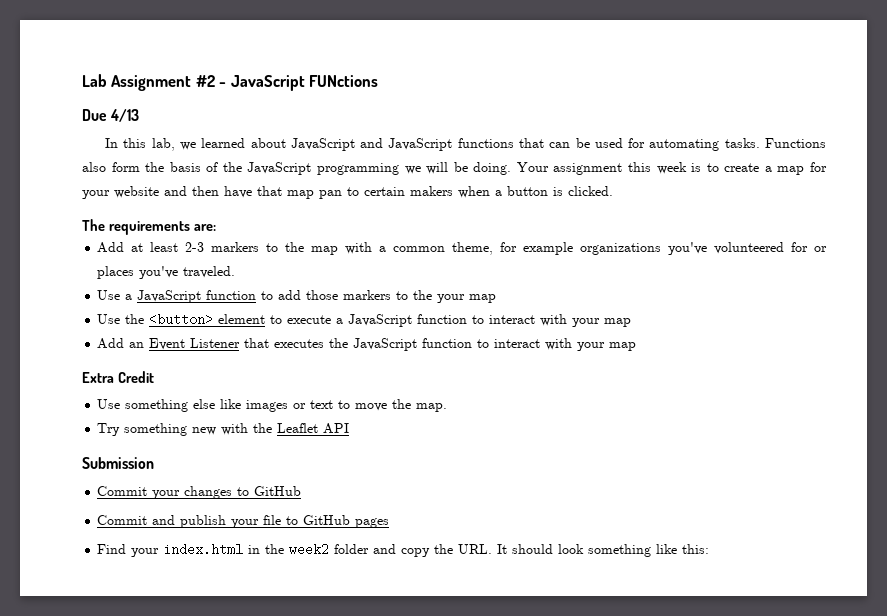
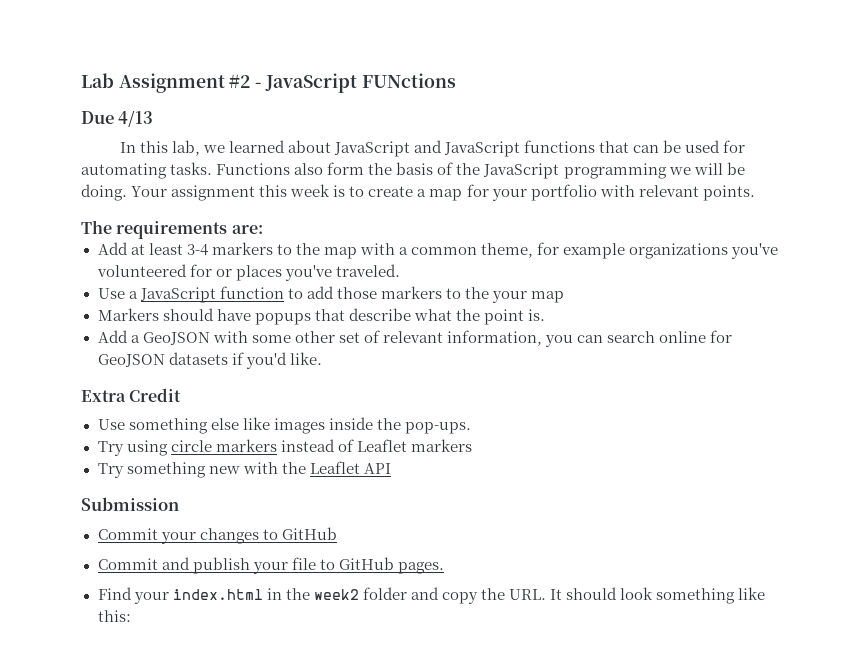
- Your assignment this week is to create a map for your website and then have that map pan to certain makers when a button is clicked.
+ Your assignment this week is to create a map for your portfolio with relevant points.
- Add at least 2-3 markers to the map with a common theme, for example organizations you've volunteered for or places you've traveled.
+ Add at least 3-4 markers to the map with a common theme, for example organizations you've volunteered for or places you've traveled.
- Use the <button> element to execute a JavaScript function to interact with your map
- Add an Event Listener that executes the JavaScript function to interact with your map
+ Markers should have popups that describe what the point is.
+ Add a GeoJSON with some other set of relevant information, you can search online for GeoJSON datasets if you'd like.
- Use something else like images or text to move the map.
+ Use something else like images inside the pop-ups.
+ Try using circle markers instead of Leaflet markers
- Commit and publish your file to GitHub pages
+ Commit and publish your file to GitHub pages.

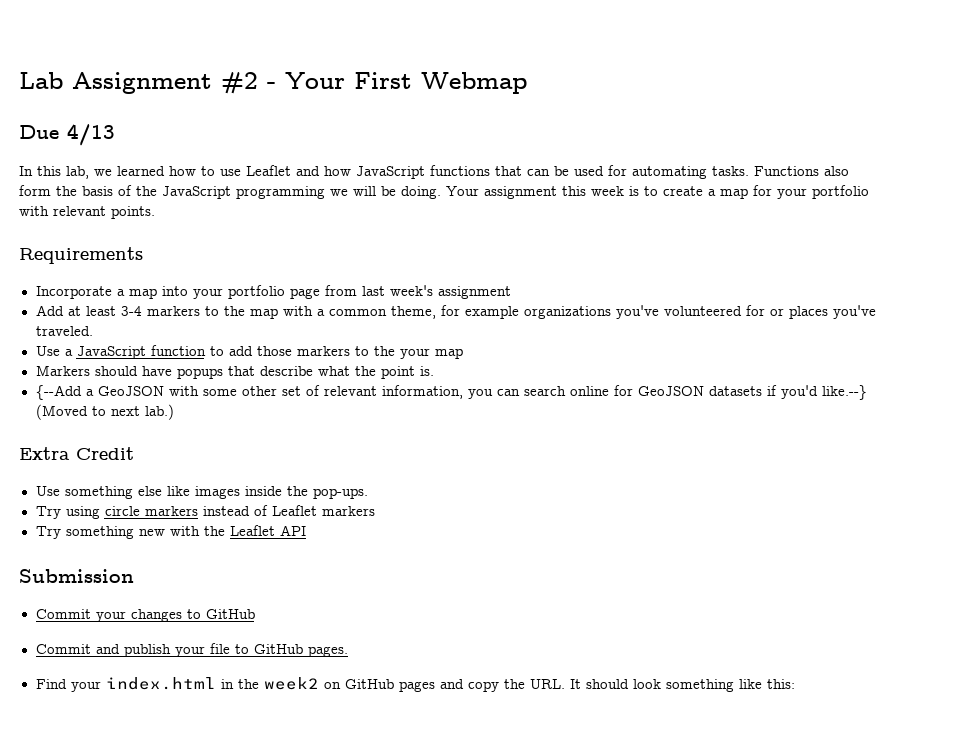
- Lab Assignment #2 - JavaScript FUNctions
+ Lab Assignment #2 - Your First Webmap
- In this lab, we learned about JavaScript and JavaScript functions that can be used for automating tasks.
+ In this lab, we learned how to use Leaflet and how JavaScript functions that can be used for automating tasks.
- The requirements are:
+ Requirements
+ Incorporate a map into your portfolio page from last week's assignment
- Add a GeoJSON with some other set of relevant information, you can search online for GeoJSON datasets if you'd like.
+ {--Add a GeoJSON with some other set of relevant information, you can search online for GeoJSON datasets if you'd like.--} (Moved to next lab.)
- Find your index.html in the week2 folder and copy the URL. It should look something like this:
+ Find your index.html in the week2 on GitHub pages and copy the URL. It should look something like this:

